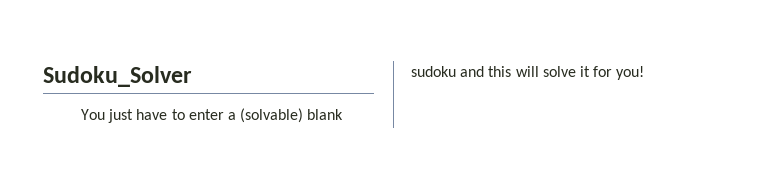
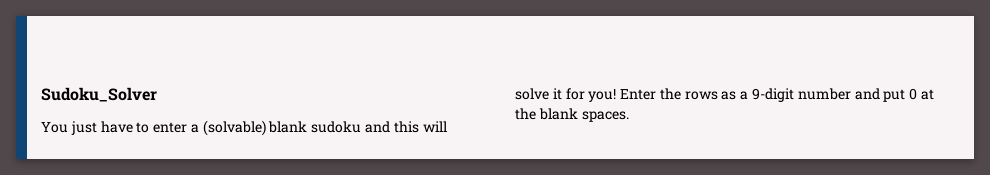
+ Enter the rows as a 9-digit number and put 0 at the blank spaces.

